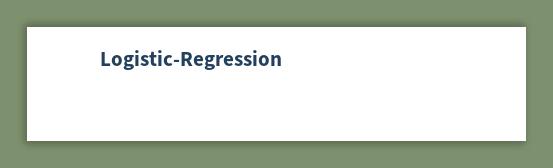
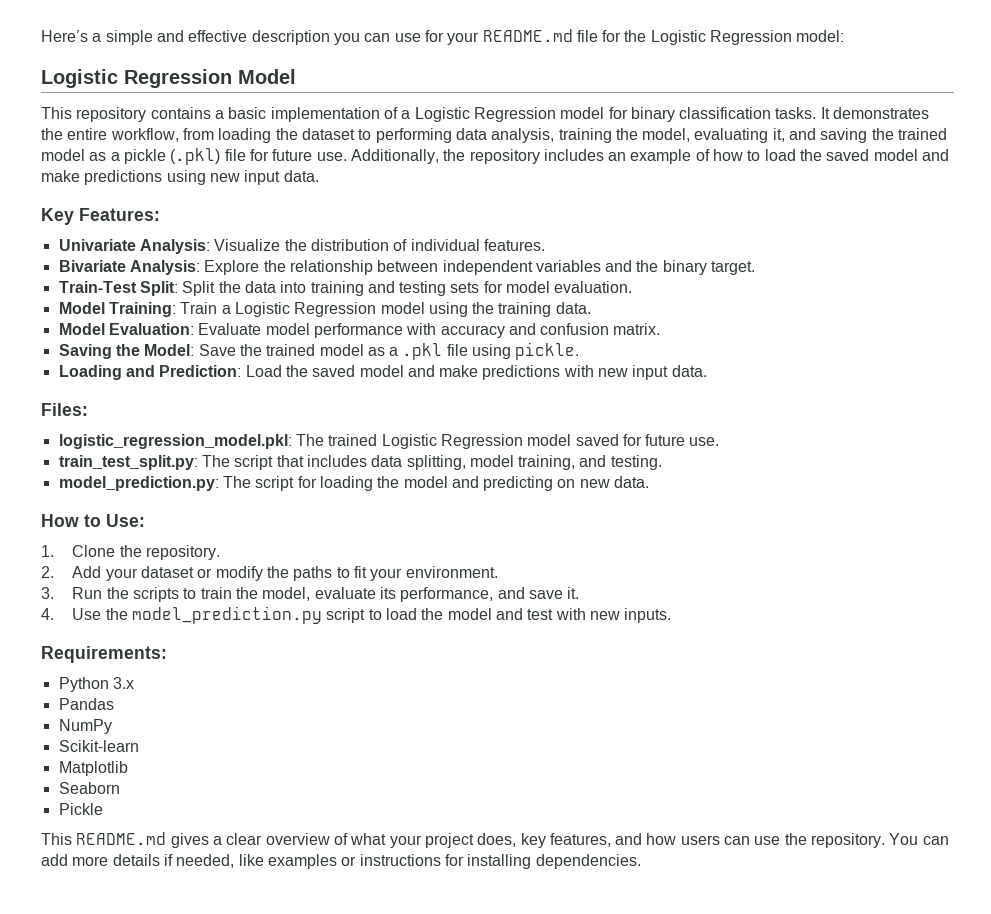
- Logistic-Regression
+ Here’s a simple and effective description you can use for your README.md file for the Logistic Regression model:
+ Logistic Regression Model
+ This repository contains a basic implementation of a Logistic Regression model for binary classification tasks. It demonstrates the entire workflow, from loading the dataset to performing data analysis, training the model, evaluating it, and saving the trained model as a pickle (.pkl) file for future use. Additionally, the repository includes an example of how to load the saved model and make predictions using new input data.
+ Key Features:
+ Univariate Analysis: Visualize the distribution of individual features.
+ Bivariate Analysis: Explore the relationship between independent variables and the binary target.
+ Train-Test Split: Split the data into training and testing sets for model evaluation.
+ Model Training: Train a Logistic Regression model using the training data.
+ Model Evaluation: Evaluate model performance with accuracy and confusion matrix.
+ Saving the Model: Save the trained model as a .pkl file using pickle.
+ Loading and Prediction: Load the saved model and make predictions with new input data.
+ Files:
+ logistic_regression_model.pkl: The trained Logistic Regression model saved for future use.
+ train_test_split.py: The script that includes data splitting, model training, and testing.
+ model_prediction.py: The script for loading the model and predicting on new data.
+ How to Use:
+ 1. Clone the repository.
+ 2. Add your dataset or modify the paths to fit your environment.
+ 3. Run the scripts to train the model, evaluate its performance, and save it.
+ 4. Use the model_prediction.py script to load the model and test with new inputs.
+ Requirements:
+ Python 3.x
+ Pandas
+ NumPy
+ Scikit-learn
+ Matplotlib
+ Seaborn
+ Pickle
+ This README.md gives a clear overview of what your project does, key features, and how users can use the repository. You can add more details if needed, like examples or instructions for installing dependencies.

